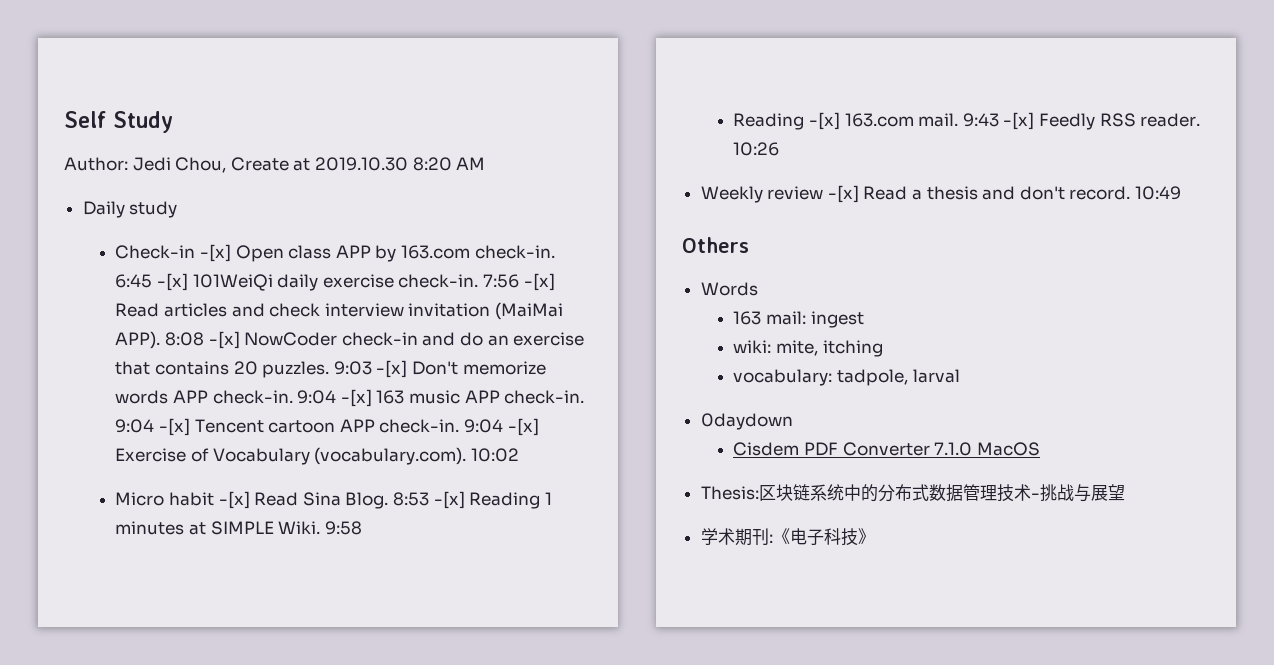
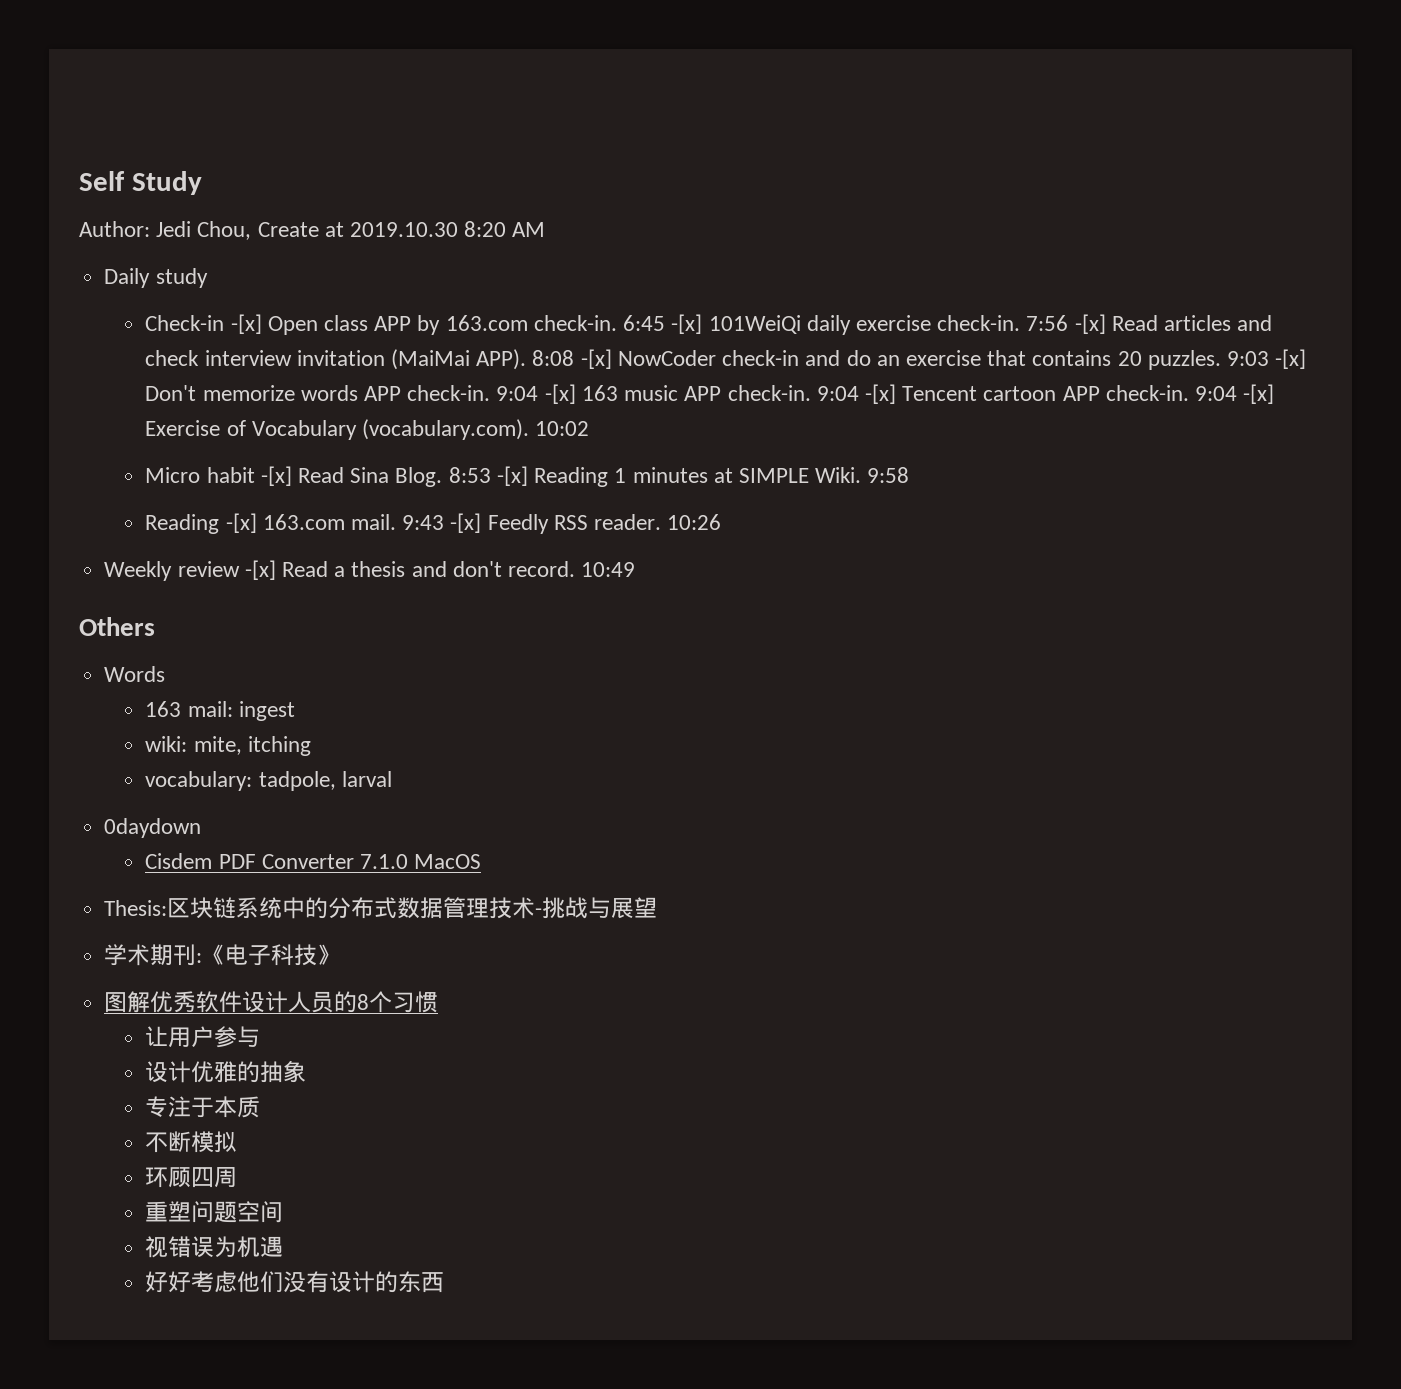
+ 图解优秀软件设计人员的8个习惯
+ 让用户参与
+ 设计优雅的抽象
+ 专注于本质
+ 不断模拟
+ 环顾四周
+ 重塑问题空间
+ 视错误为机遇
+ 好好考虑他们没有设计的东西

